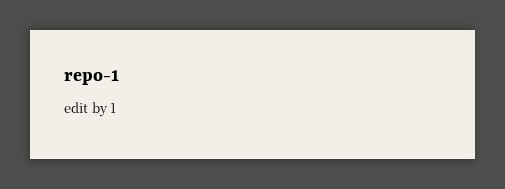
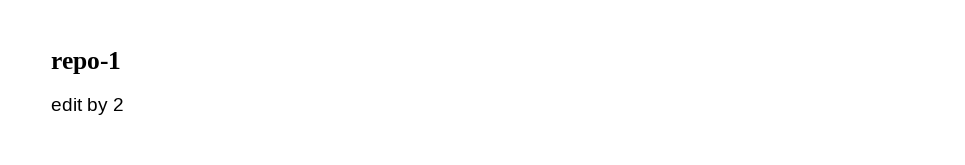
- edit by 1
+ edit by 2

